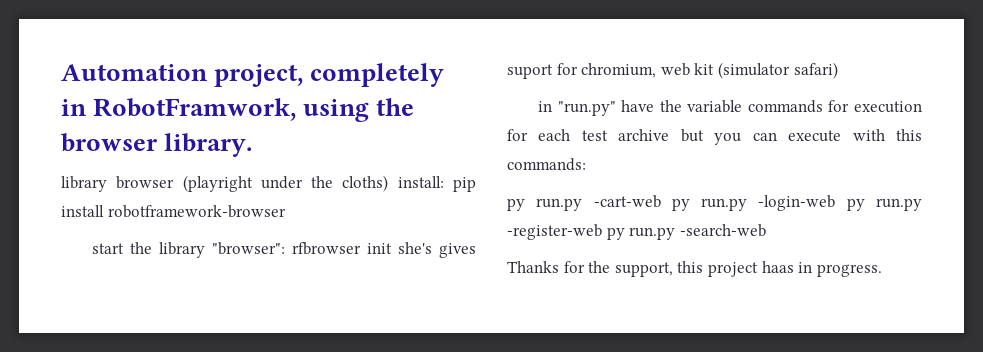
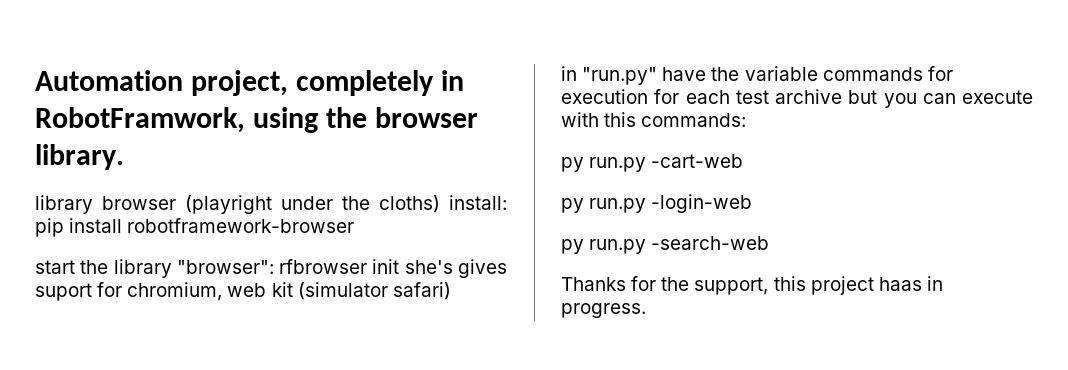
- py run.py -cart-web py run.py -login-web py run.py -register-web py run.py -search-web
+ py run.py -cart-web
+ py run.py -login-web
+ py run.py -search-web

